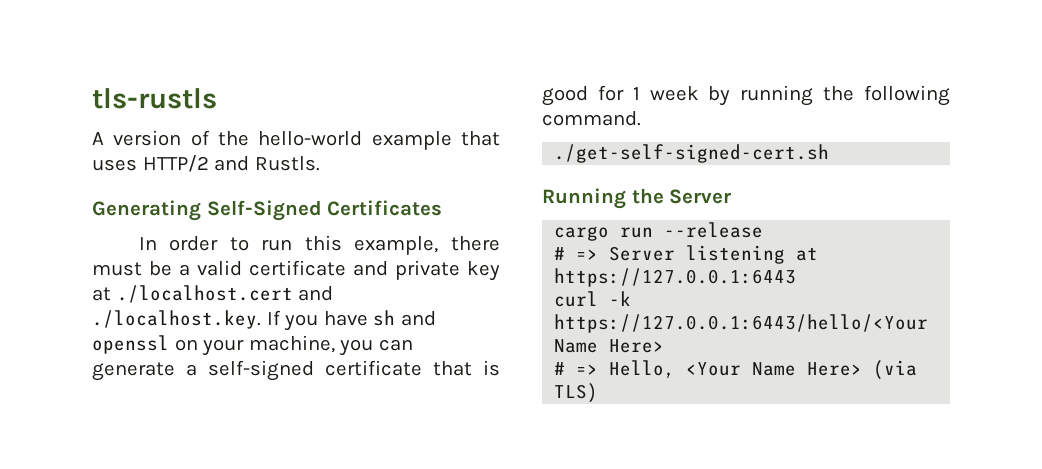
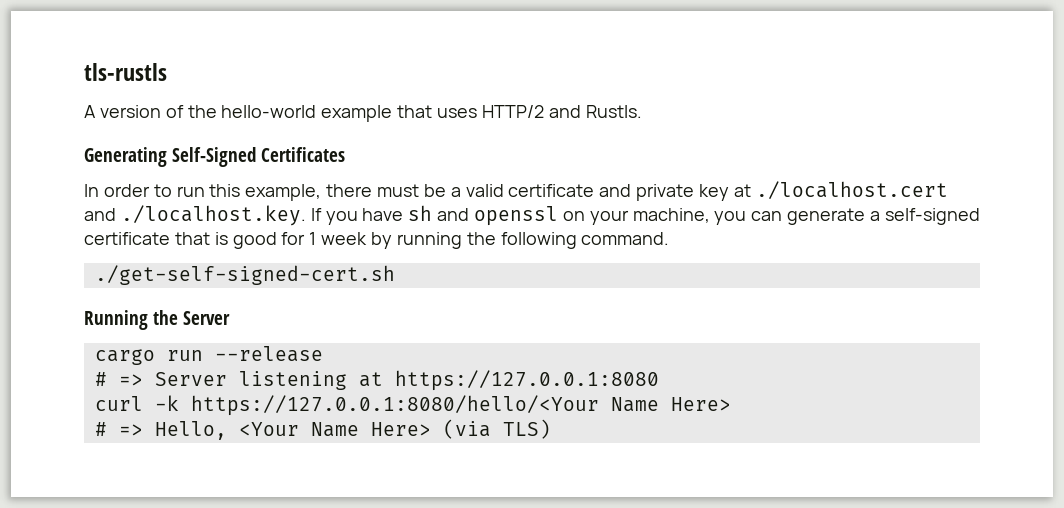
- # => Server listening at https://127.0.0.1:6443
+ # => Server listening at https://127.0.0.1:8080
- curl -k https://127.0.0.1:6443/hello/<Your Name Here>
+ curl -k https://127.0.0.1:8080/hello/<Your Name Here>

